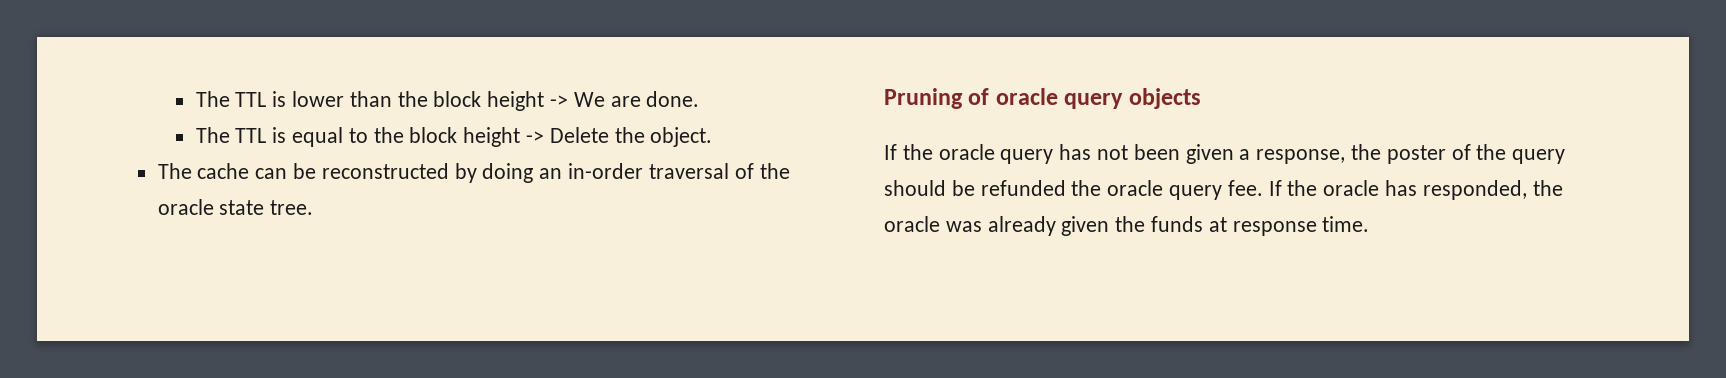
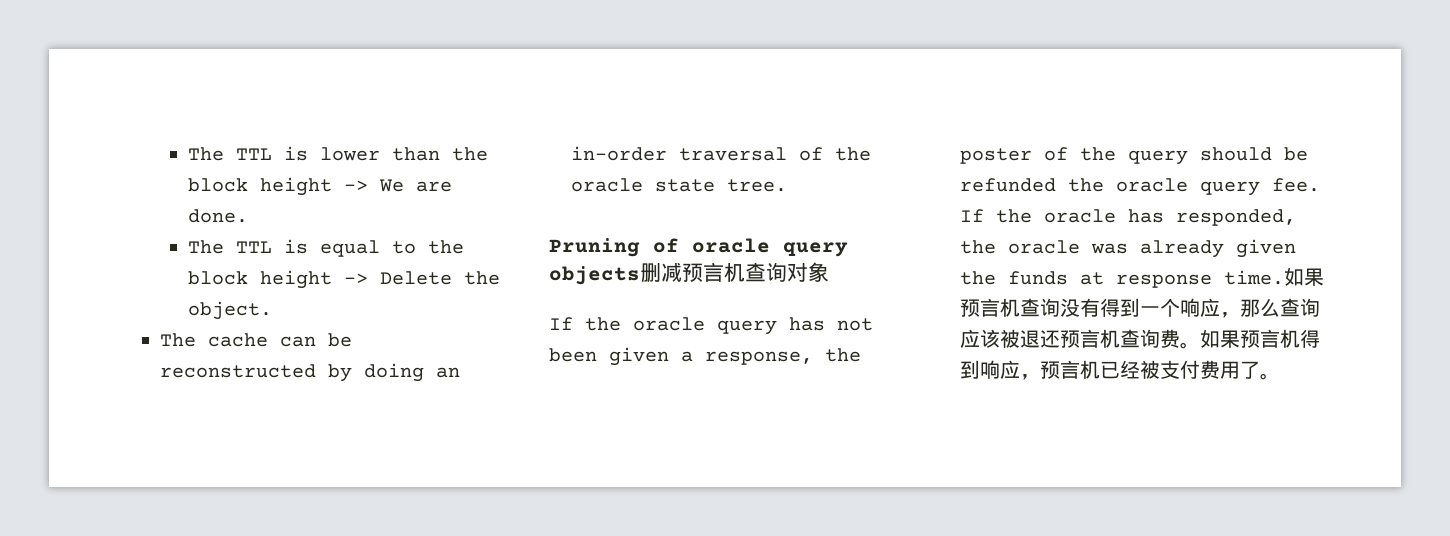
- Pruning of oracle query objects
+ Pruning of oracle query objects删减预言机查询对象
+ 如果预言机查询没有得到一个响应，那么查询应该被退还预言机查询费。如果预言机得到响应，预言机已经被支付费用了。

